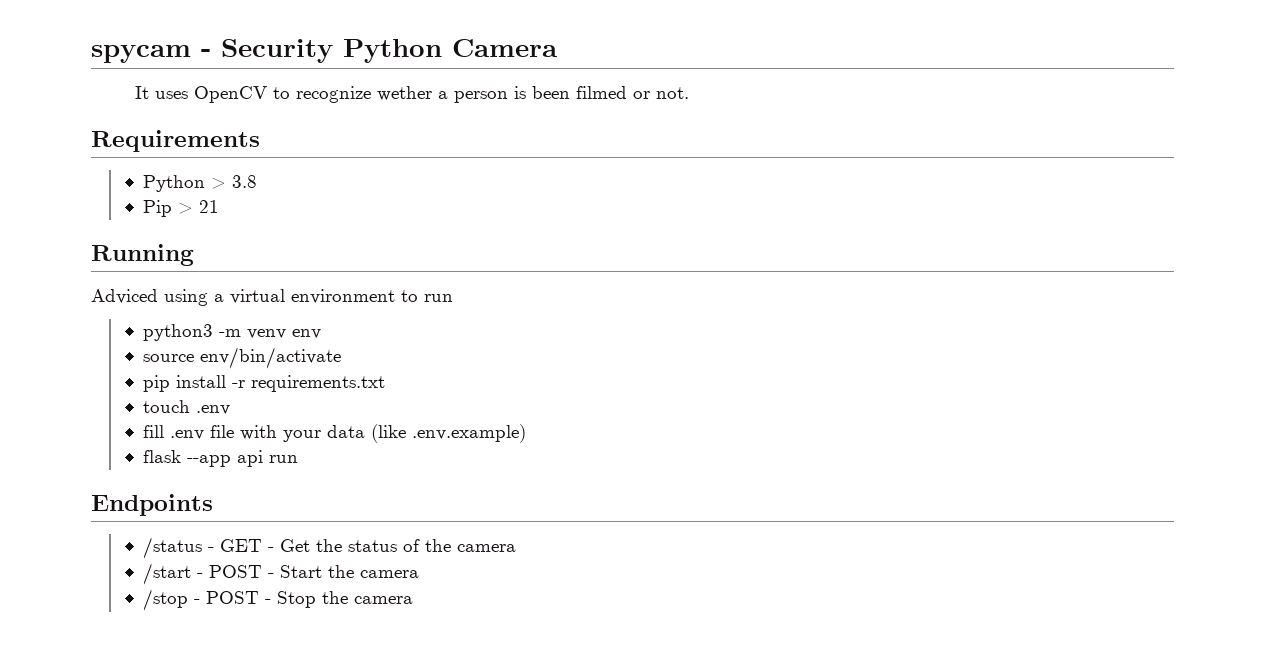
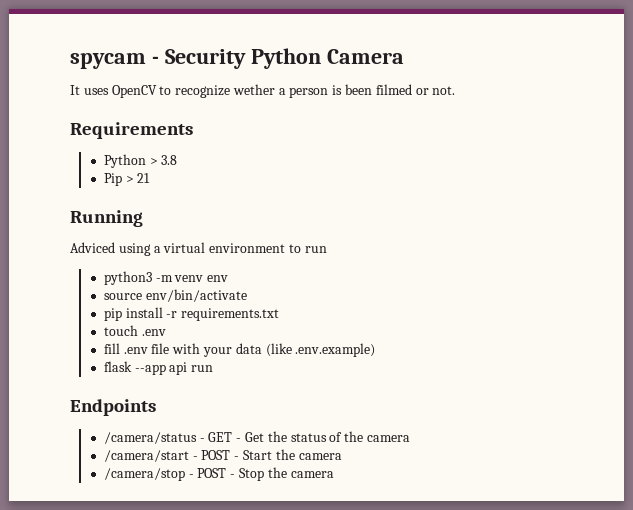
- /status - GET - Get the status of the camera
+ /camera/status - GET - Get the status of the camera
- /start - POST - Start the camera
+ /camera/start - POST - Start the camera
- /stop - POST - Stop the camera
+ /camera/stop - POST - Stop the camera

